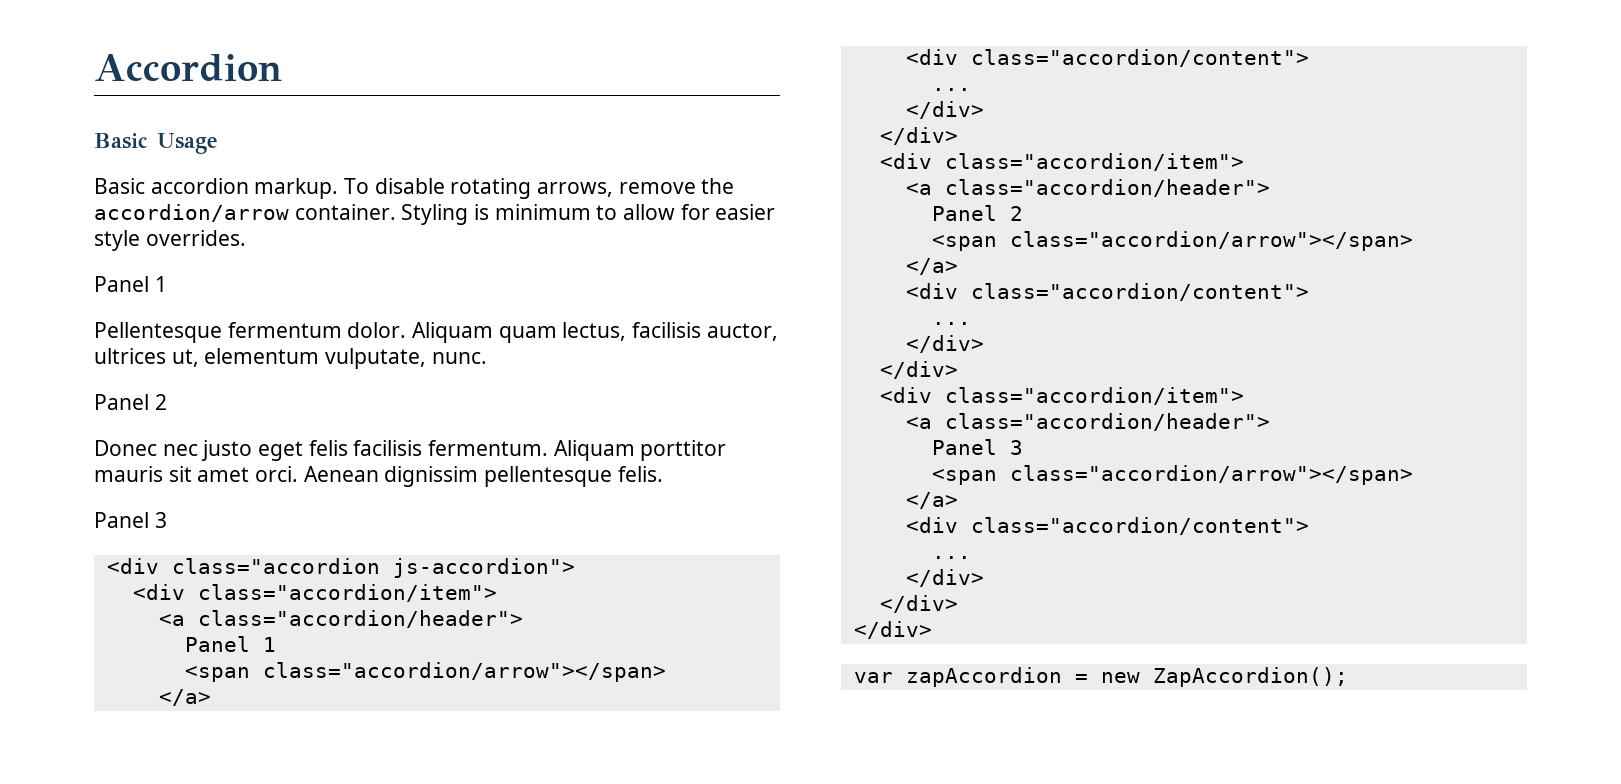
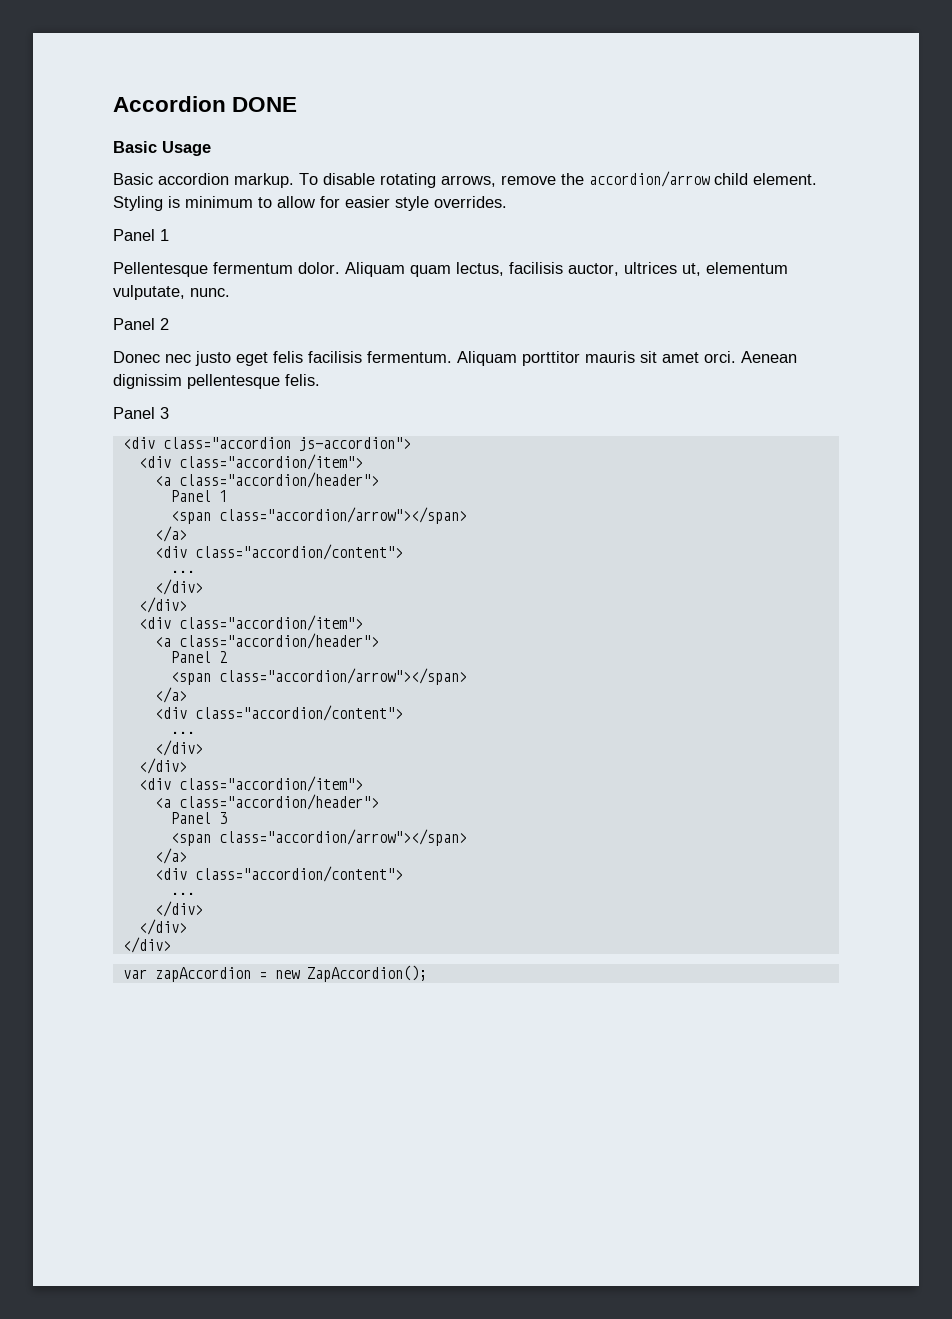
- Accordion
+ Accordion DONE
- To disable rotating arrows, remove the accordion/arrow container.
+ To disable rotating arrows, remove the accordion/arrow child element.

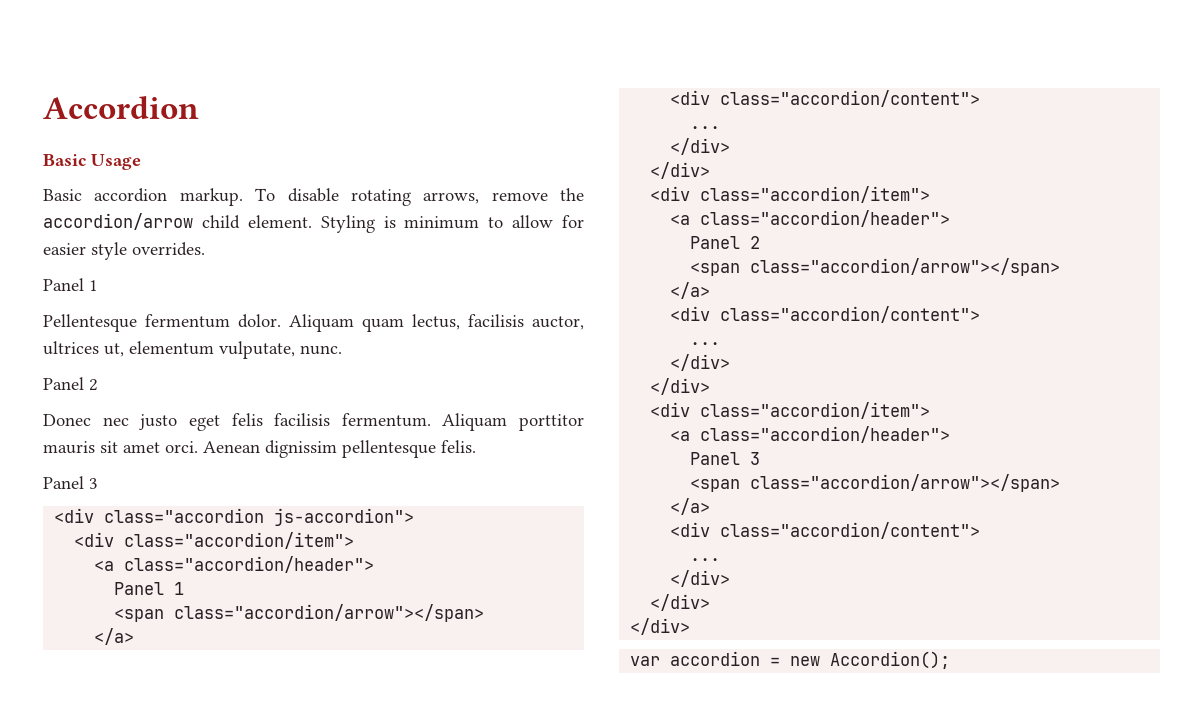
- Accordion DONE
+ Accordion
- var zapAccordion = new ZapAccordion();
+ var accordion = new Accordion();

